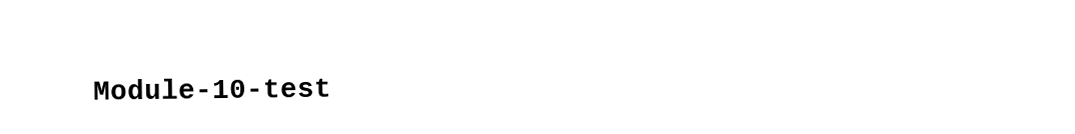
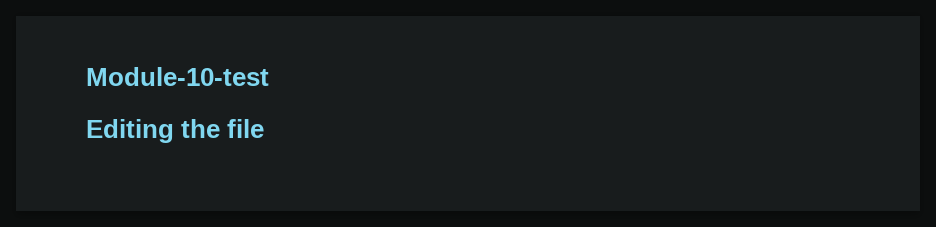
+ Editing the file

